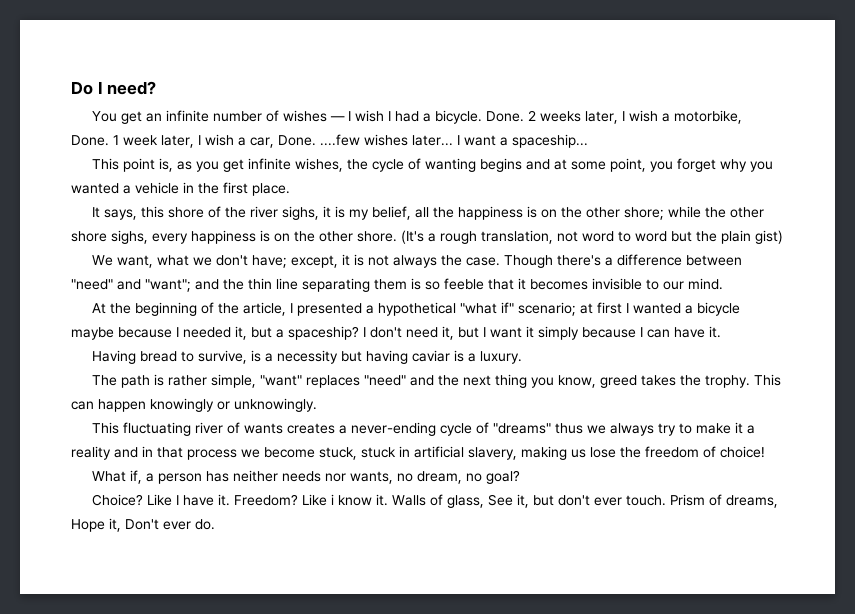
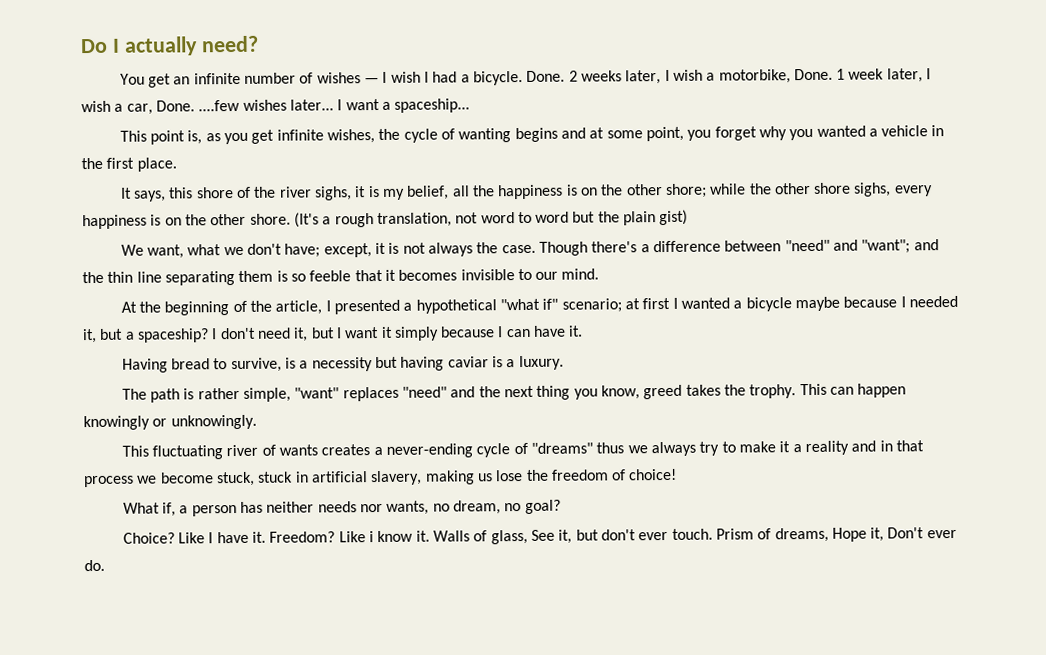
- Do I need?
+ Do I actually need?

